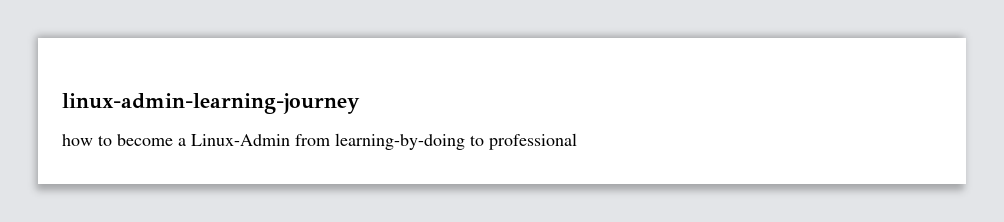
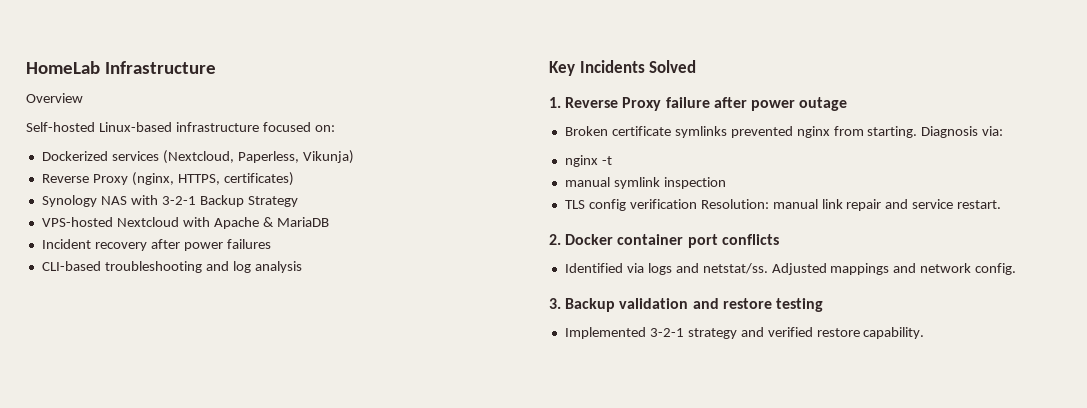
- linux-admin-learning-journey
- how to become a Linux-Admin from learning-by-doing to professional
+ HomeLab Infrastructure
+ Overview
+ Self-hosted Linux-based infrastructure focused on:
+ Dockerized services (Nextcloud, Paperless, Vikunja)
+ Reverse Proxy (nginx, HTTPS, certificates)
+ Synology NAS with 3-2-1 Backup Strategy
+ VPS-hosted Nextcloud with Apache & MariaDB
+ Incident recovery after power failures
+ CLI-based troubleshooting and log analysis
+ Key Incidents Solved
+ 1. Reverse Proxy failure after power outage
+ Broken certificate symlinks prevented nginx from starting. Diagnosis via:
+ nginx -t
+ manual symlink inspection
+ TLS config verification Resolution: manual link repair and service restart.
+ 2. Docker container port conflicts
+ Identified via logs and netstat/ss. Adjusted mappings and network config.
+ 3. Backup validation and restore testing
+ Implemented 3-2-1 strategy and verified restore capability.

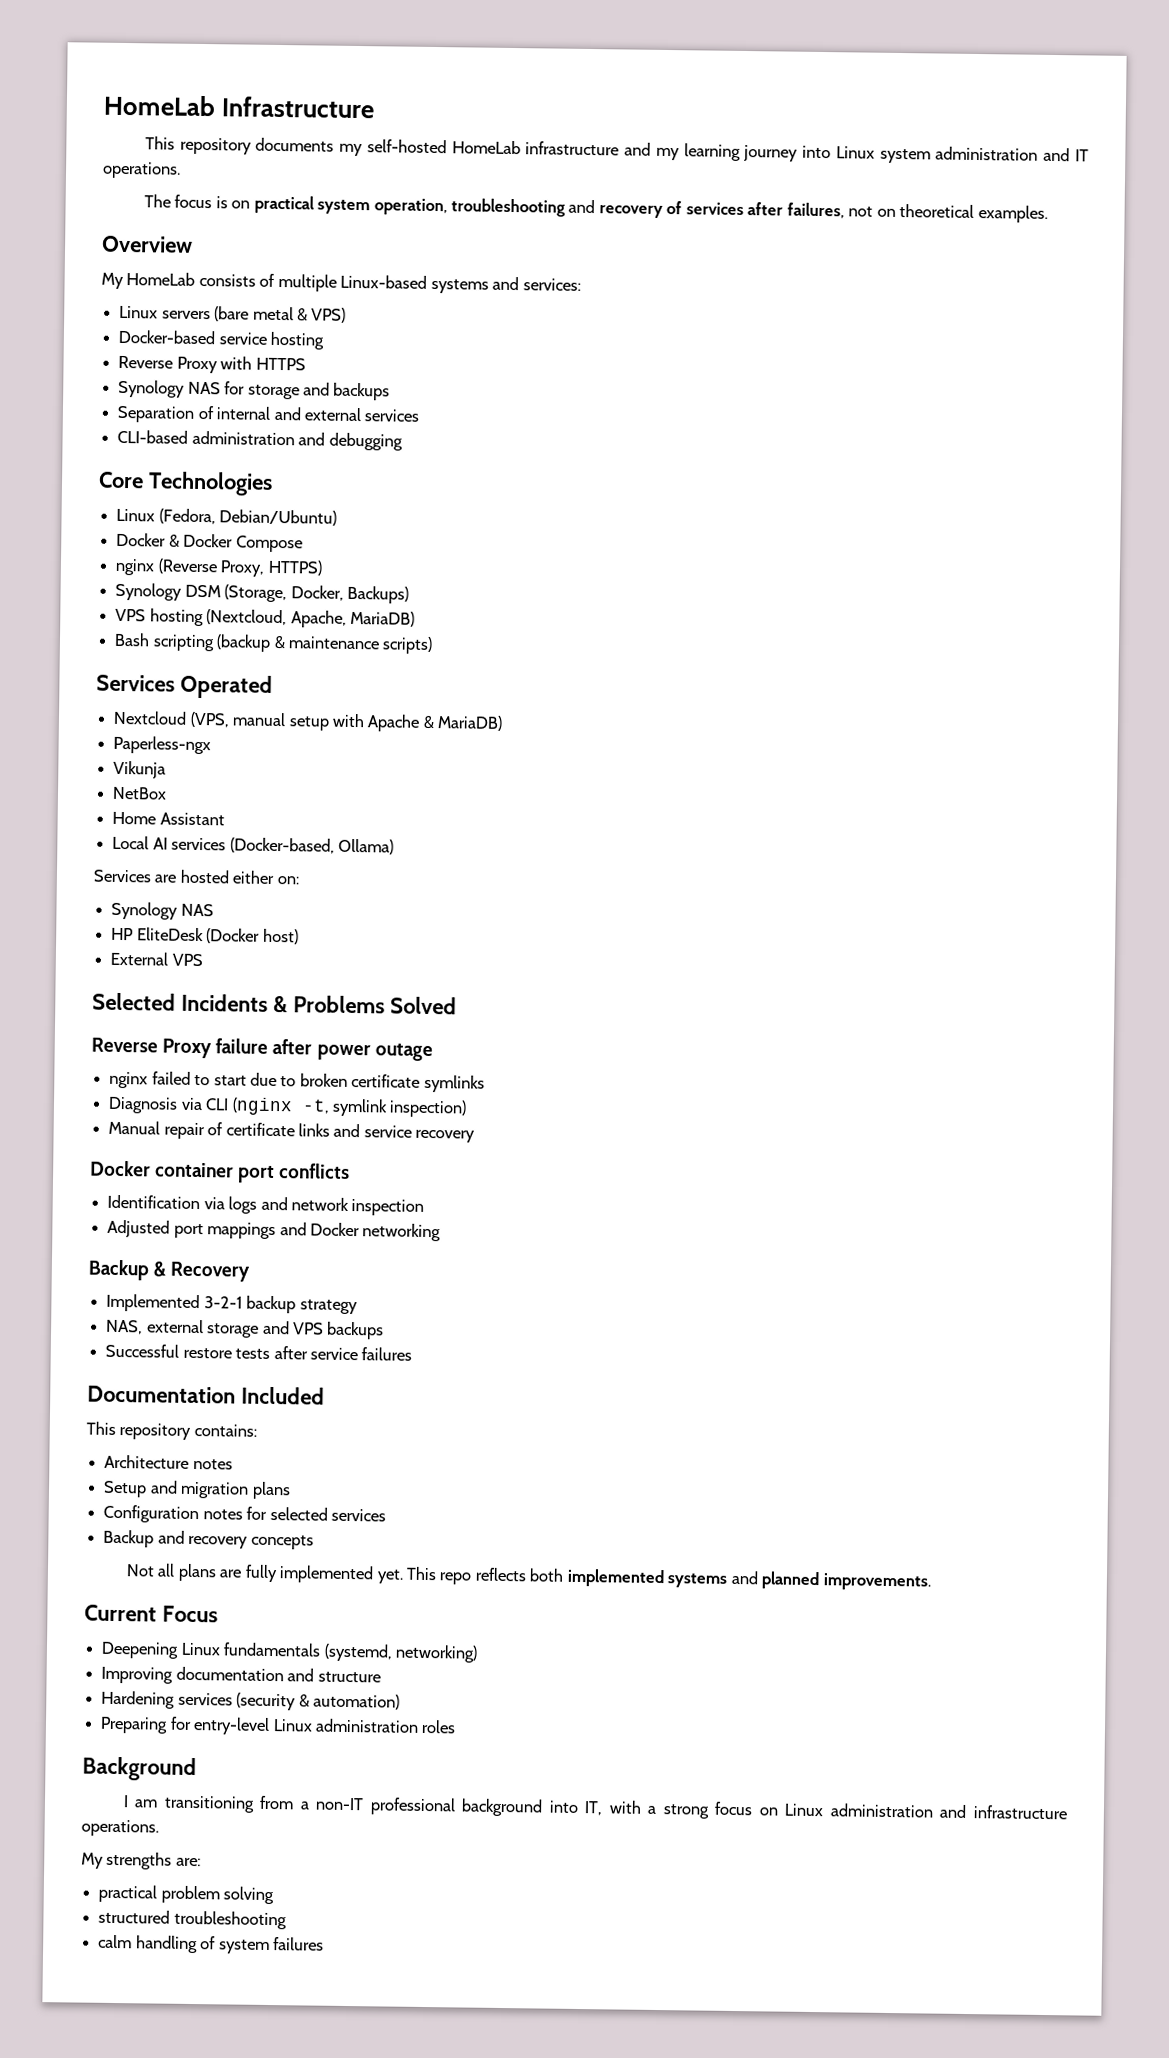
+ This repository documents my self-hosted HomeLab infrastructure and my learning journey into Linux system administration and IT operations.
+ The focus is on practical system operation, troubleshooting and recovery of services after failures, not on theoretical examples.
  Overview
- Self-hosted Linux-based infrastructure focused on:
- Dockerized services (Nextcloud, Paperless, Vikunja)
- Reverse Proxy (nginx, HTTPS, certificates)
- Synology NAS with 3-2-1 Backup Strategy
- VPS-hosted Nextcloud with Apache & MariaDB
- Incident recovery after power failures
- CLI-based troubleshooting and log analysis
- Key Incidents Solved
+ My HomeLab consists of multiple Linux-based systems and services:
+ Linux servers (bare metal & VPS)
+ Docker-based service hosting
+ Reverse Proxy with HTTPS
+ Synology NAS for storage and backups
+ Separation of internal and external services
+ CLI-based administration and debugging
+ Core Technologies
+ Linux (Fedora, Debian/Ubuntu)
+ Docker & Docker Compose
+ nginx (Reverse Proxy, HTTPS)
+ Synology DSM (Storage, Docker, Backups)
+ VPS hosting (Nextcloud, Apache, MariaDB)
+ Bash scripting (backup & maintenance scripts)
+ Services Operated
+ Nextcloud (VPS, manual setup with Apache & MariaDB)
+ Paperless-ngx
+ Vikunja
+ NetBox
+ Home Assistant
+ Local AI services (Docker-based, Ollama)
+ Services are hosted either on:
+ Synology NAS
+ HP EliteDesk (Docker host)
+ External VPS
+ Selected Incidents & Problems Solved
- 1. Reverse Proxy failure after power outage
+ Reverse Proxy failure after power outage
- Broken certificate symlinks prevented nginx from starting. Diagnosis via:
- nginx -t
- manual symlink inspection
- TLS config verification Resolution: manual link repair and service restart.
- 2. Docker container port conflicts
+ nginx failed to start due to broken certificate symlinks
+ Diagnosis via CLI (nginx -t, symlink inspection)
+ Manual repair of certificate links and service recovery
+ Docker container port conflicts
- Identified via logs and netstat/ss. Adjusted mappings and network config.
- 3. Backup validation and restore testing
+ Identification via logs and network inspection
+ Adjusted port mappings and Docker networking
+ Backup & Recovery
- Implemented 3-2-1 strategy and verified restore capability.
+ Implemented 3-2-1 backup strategy
+ NAS, external storage and VPS backups
+ Successful restore tests after service failures
+ Documentation Included
+ This repository contains:
+ Architecture notes
+ Setup and migration plans
+ Configuration notes for selected services
+ Backup and recovery concepts
+ Not all plans are fully implemented yet. This repo reflects both implemented systems and planned improvements.
+ Current Focus
+ Deepening Linux fundamentals (systemd, networking)
+ Improving documentation and structure
+ Hardening services (security & automation)
+ Preparing for entry-level Linux administration roles
+ Background
+ I am transitioning from a non-IT professional background into IT, with a strong focus on Linux administration and infrastructure operations.
+ My strengths are:
+ practical problem solving
+ structured troubleshooting
+ calm handling of system failures

